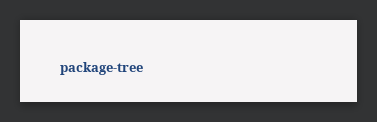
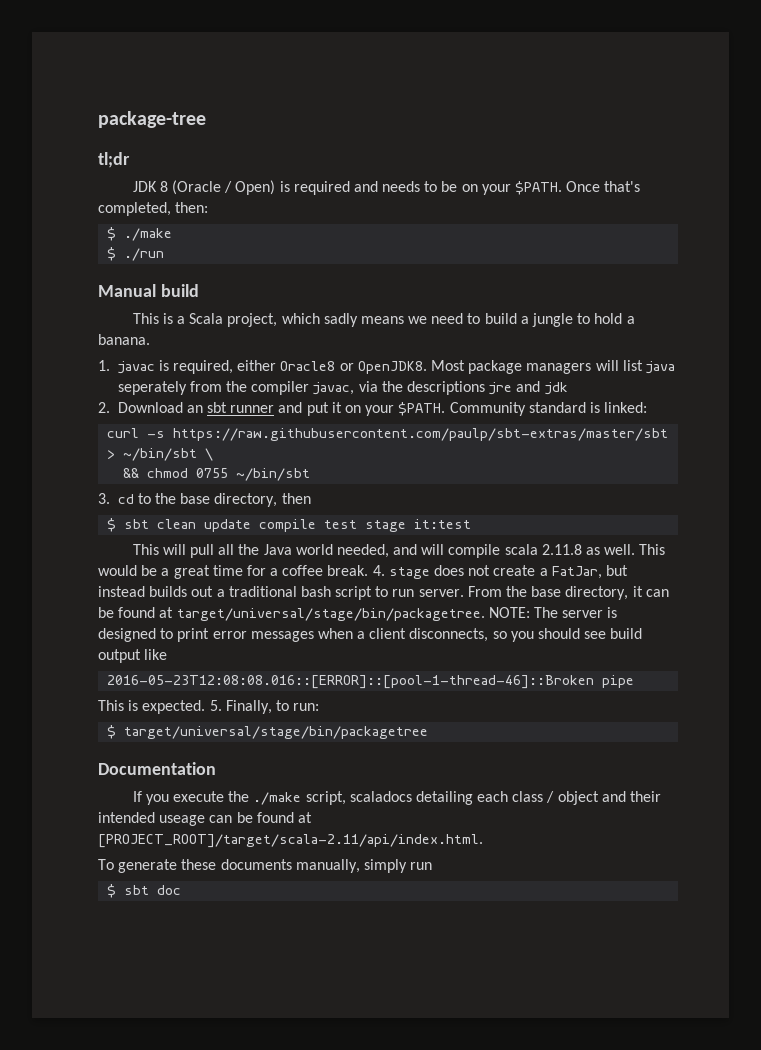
+ tl;dr
+ JDK 8 (Oracle / Open) is required and needs to be on your $PATH. Once that's completed, then:
+ $ ./make
+ $ ./run
+ Manual build
+ This is a Scala project, which sadly means we need to build a jungle to hold a banana.
+ 1. javac is required, either Oracle8 or OpenJDK8. Most package managers will list java seperately from the compiler javac, via the descriptions jre and jdk
+ 2. Download an sbt runner and put it on your $PATH. Community standard is linked:
+ curl -s https://raw.githubusercontent.com/paulp/sbt-extras/master/sbt > ~/bin/sbt \
+ && chmod 0755 ~/bin/sbt
+ 3. cd to the base directory, then
+ $ sbt clean update compile test stage it:test
+ This will pull all the Java world needed, and will compile scala 2.11.8 as well. This would be a great time for a coffee break. 4. stage does not create a FatJar, but instead builds out a traditional bash script to run server. From the base directory, it can be found at target/universal/stage/bin/packagetree. NOTE: The server is designed to print error messages when a client disconnects, so you should see build output like
+ 2016-05-23T12:08:08.016::[ERROR]::[pool-1-thread-46]::Broken pipe
+ This is expected. 5. Finally, to run:
+ $ target/universal/stage/bin/packagetree
+ Documentation
+ If you execute the ./make script, scaladocs detailing each class / object and their intended useage can be found at [PROJECT_ROOT]/target/scala-2.11/api/index.html.
+ To generate these documents manually, simply run
+ $ sbt doc

